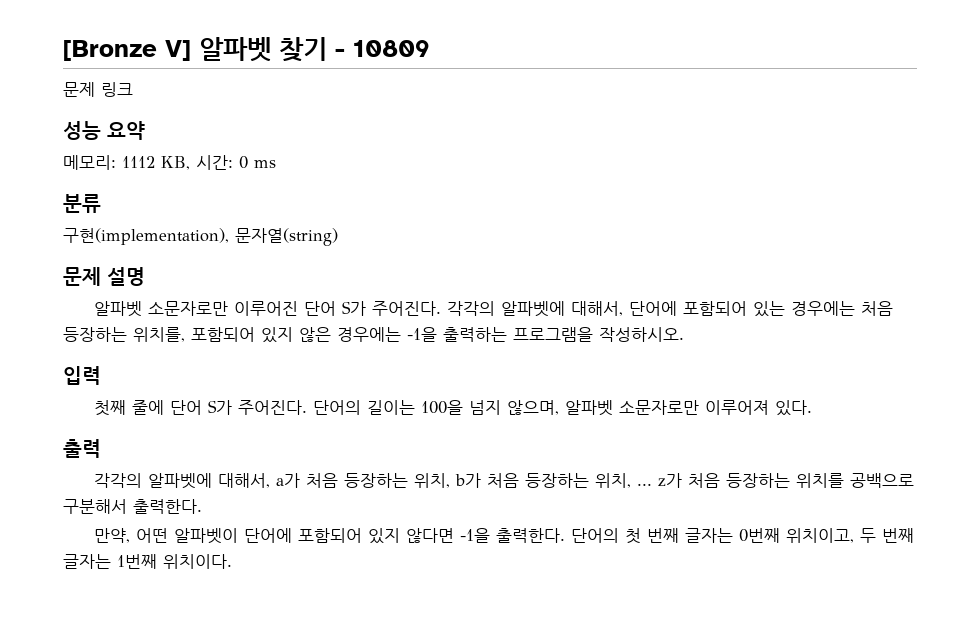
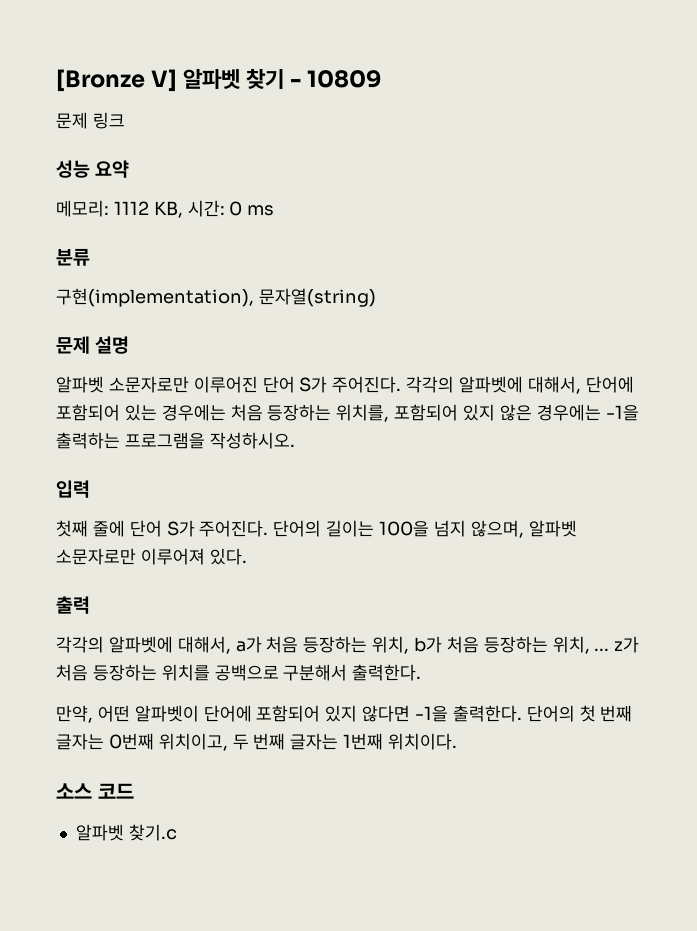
+ 소스 코드
+ 알파벳 찾기.c

